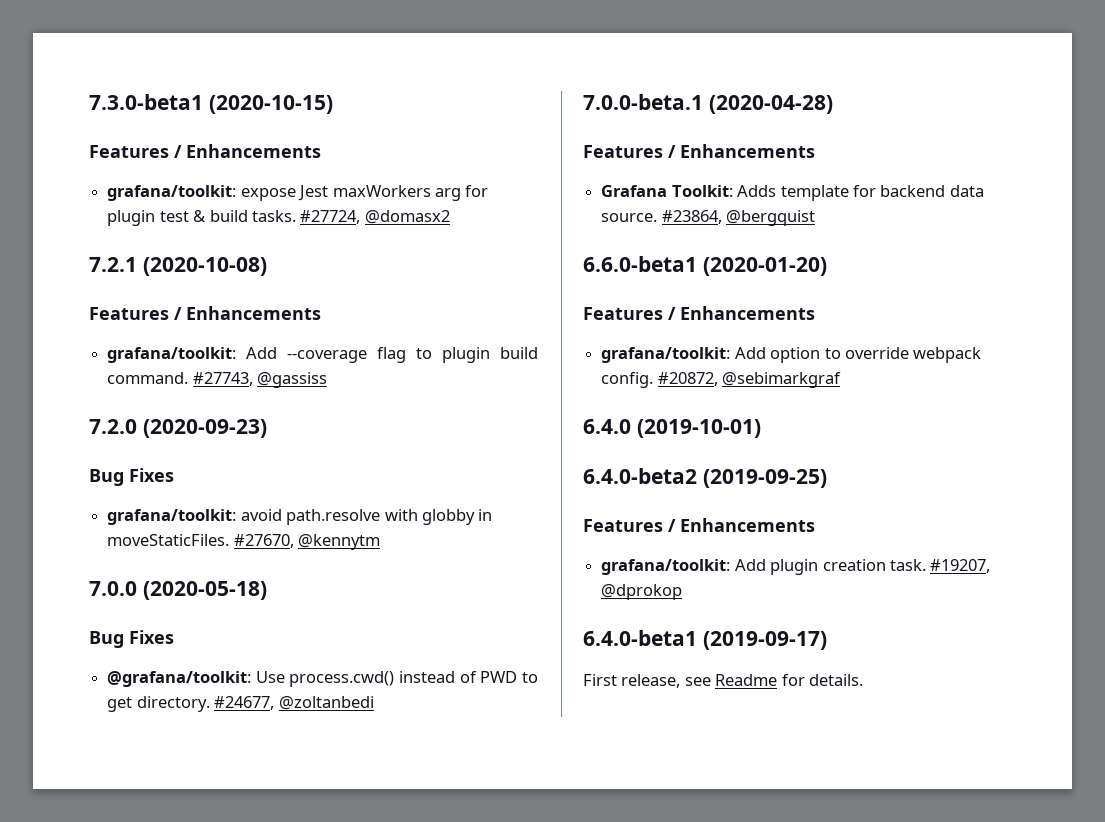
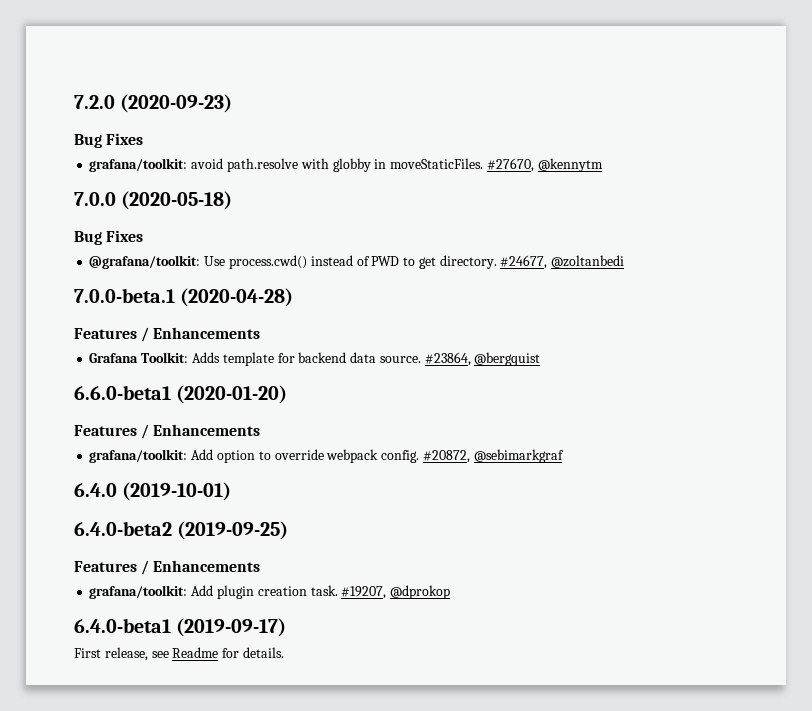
- 7.3.0-beta1 (2020-10-15)
- Features / Enhancements
- grafana/toolkit: expose Jest maxWorkers arg for plugin test & build tasks. #27724, @domasx2
- 7.2.1 (2020-10-08)
- Features / Enhancements
- grafana/toolkit: Add --coverage flag to plugin build command. #27743, @gassiss

